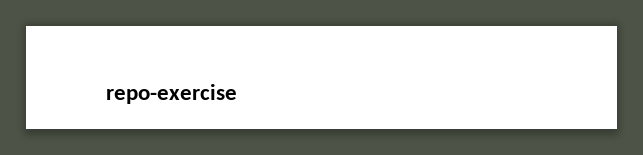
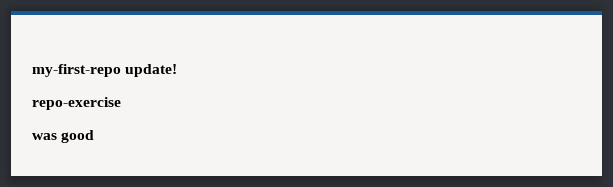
+ my-first-repo update!
+ was good

